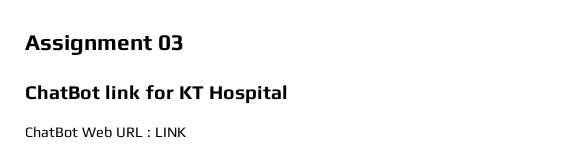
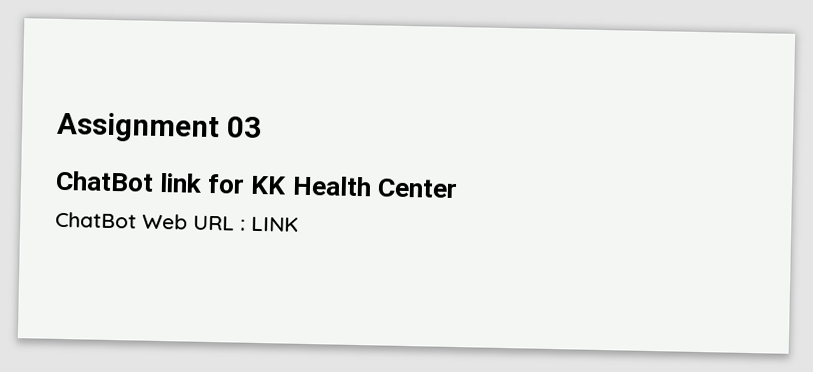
- ChatBot link for KT Hospital
+ ChatBot link for KK Health Center

